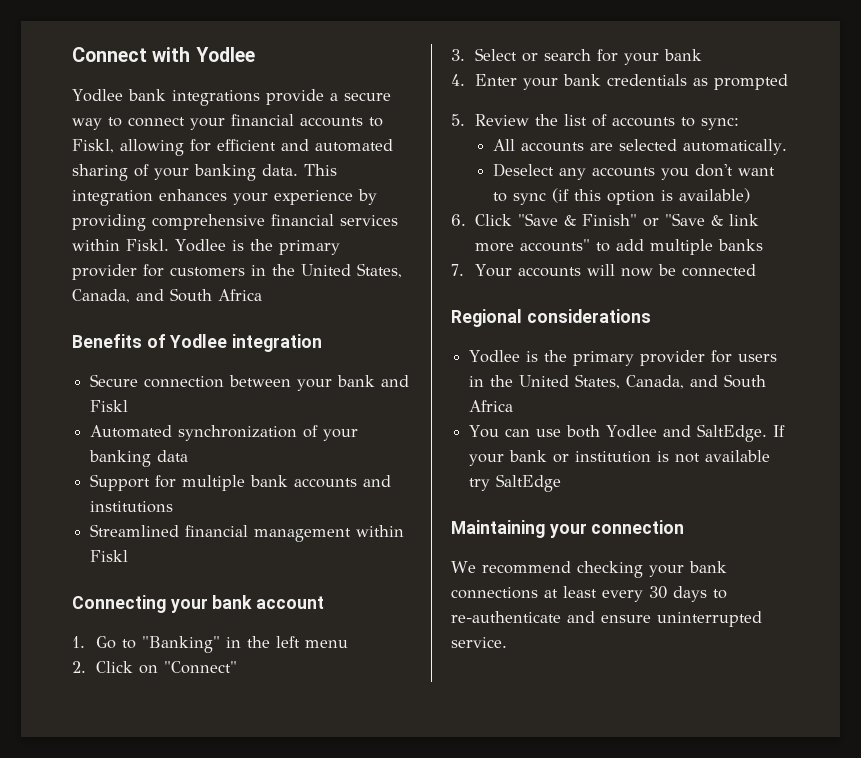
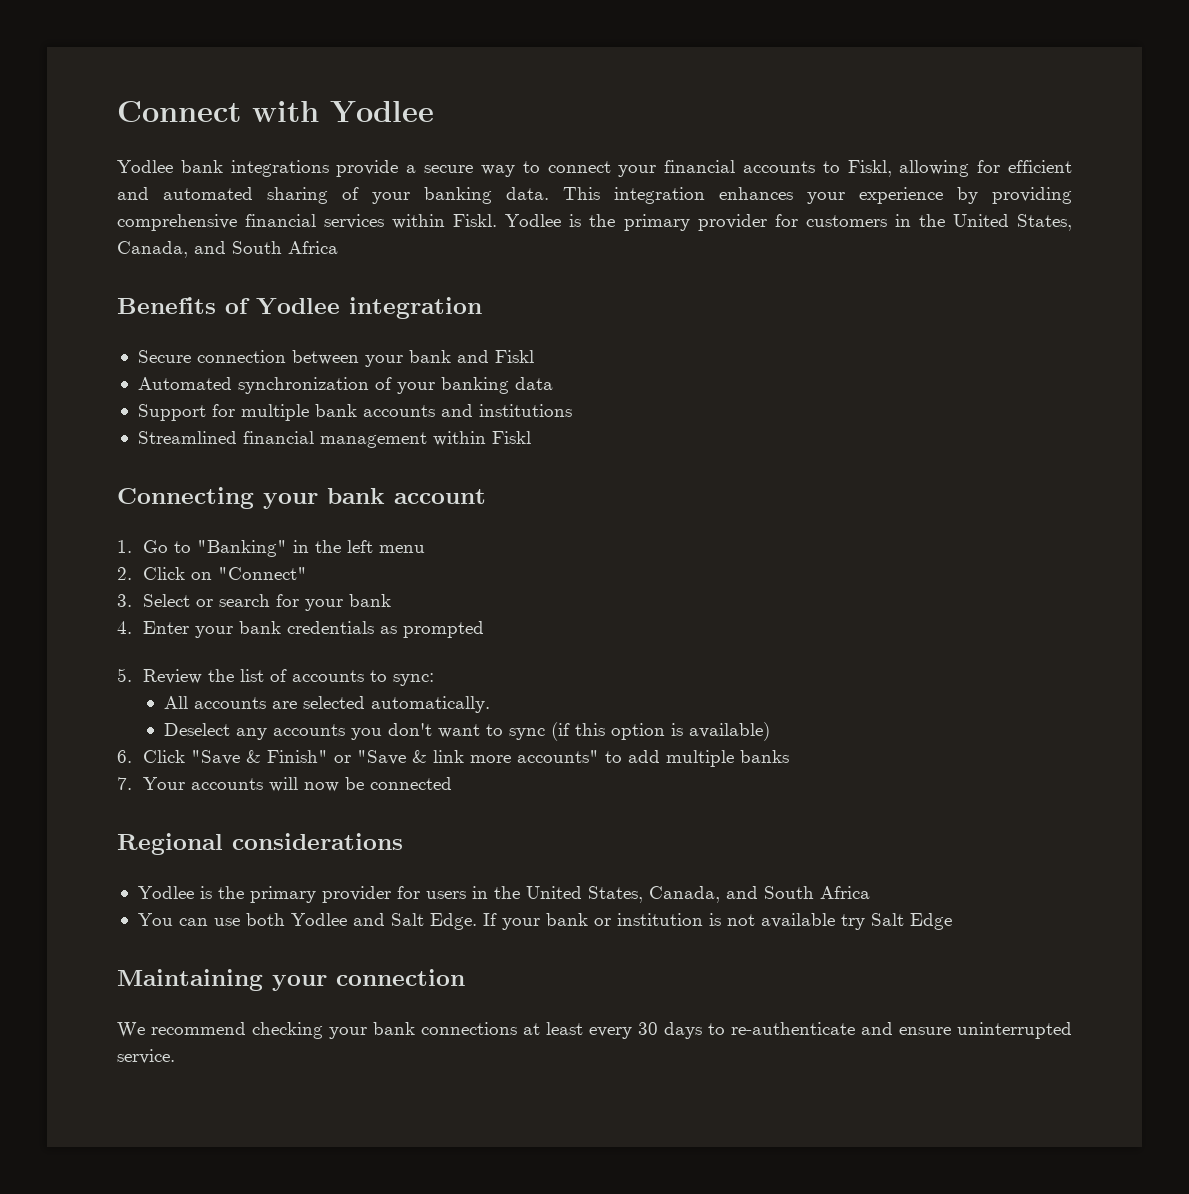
- You can use both Yodlee and SaltEdge.
+ You can use both Yodlee and Salt Edge.
- If your bank or institution is not available try SaltEdge
+ If your bank or institution is not available try Salt Edge

